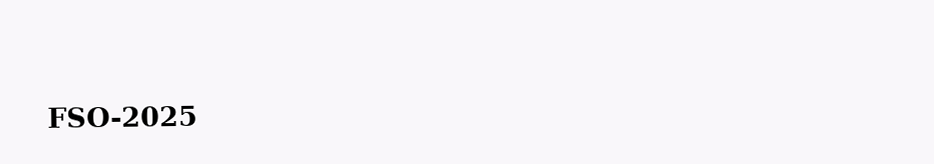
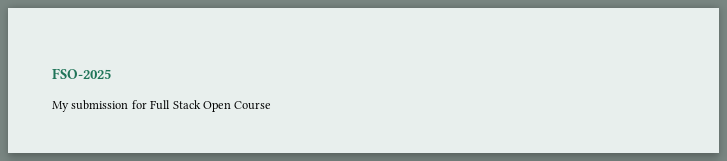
+ My submission for Full Stack Open Course

